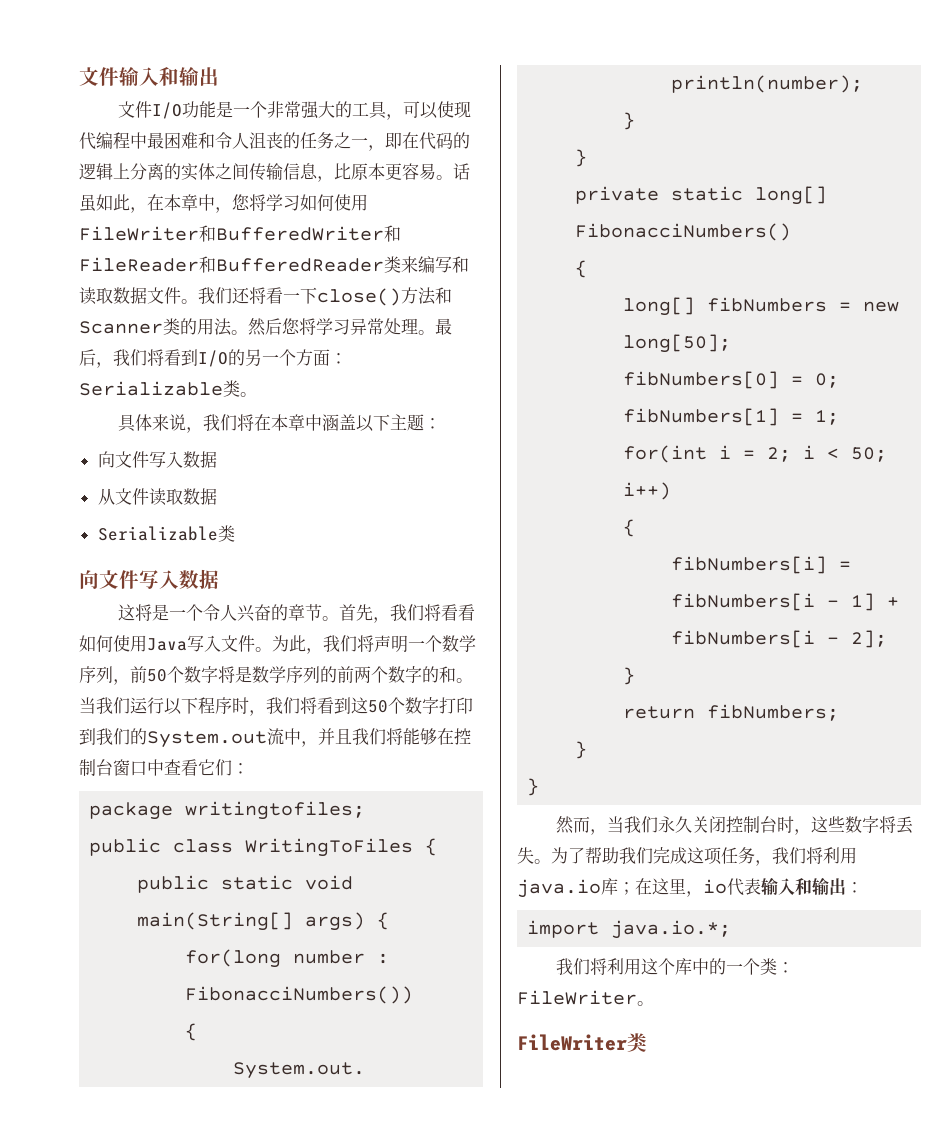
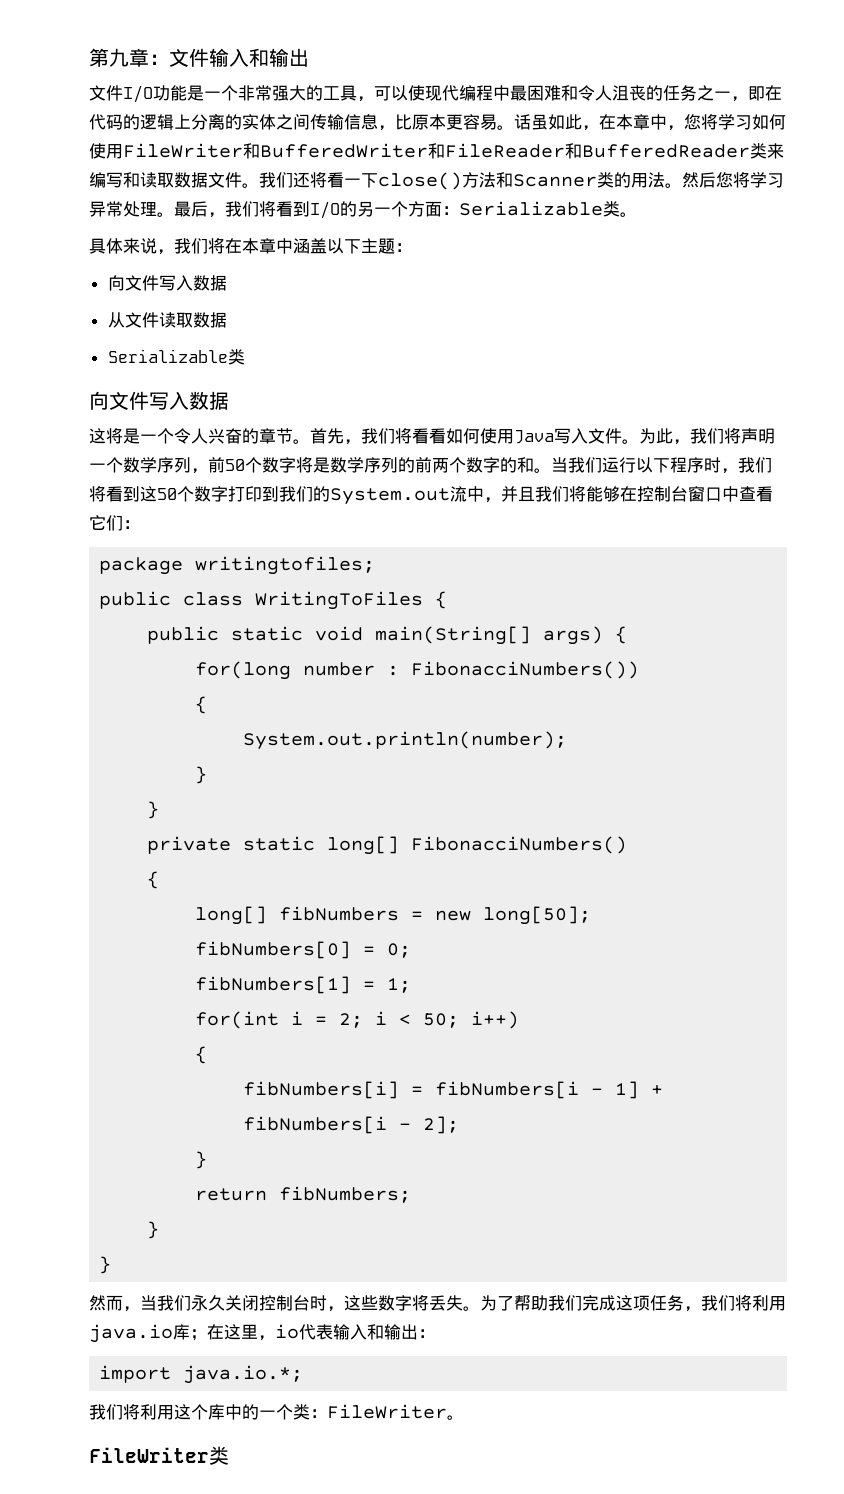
- 文件输入和输出
+ 第九章：文件输入和输出

